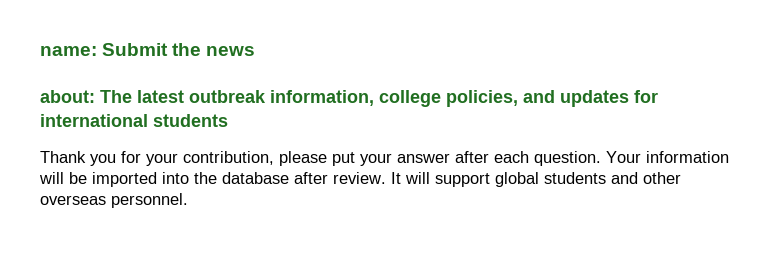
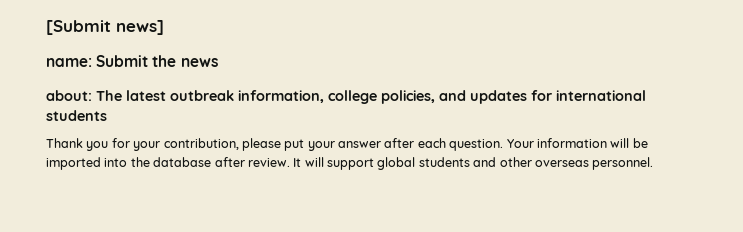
+ [Submit news]

